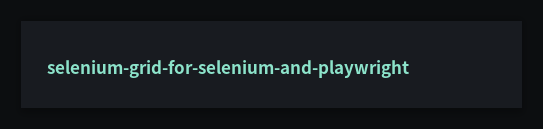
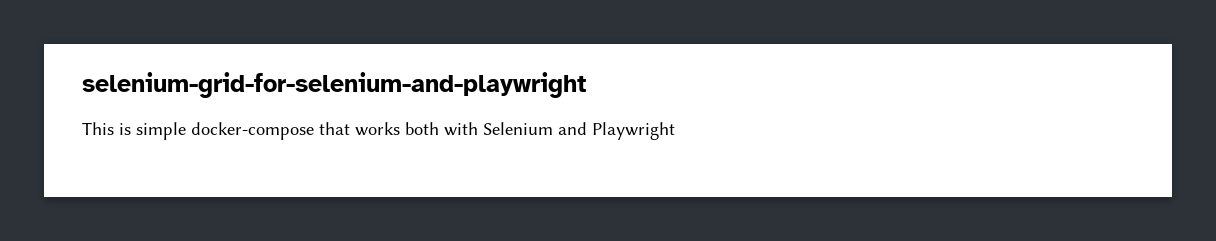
+ This is simple docker-compose that works both with Selenium and Playwright

